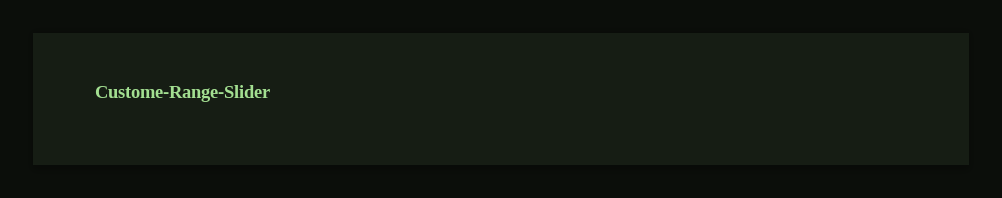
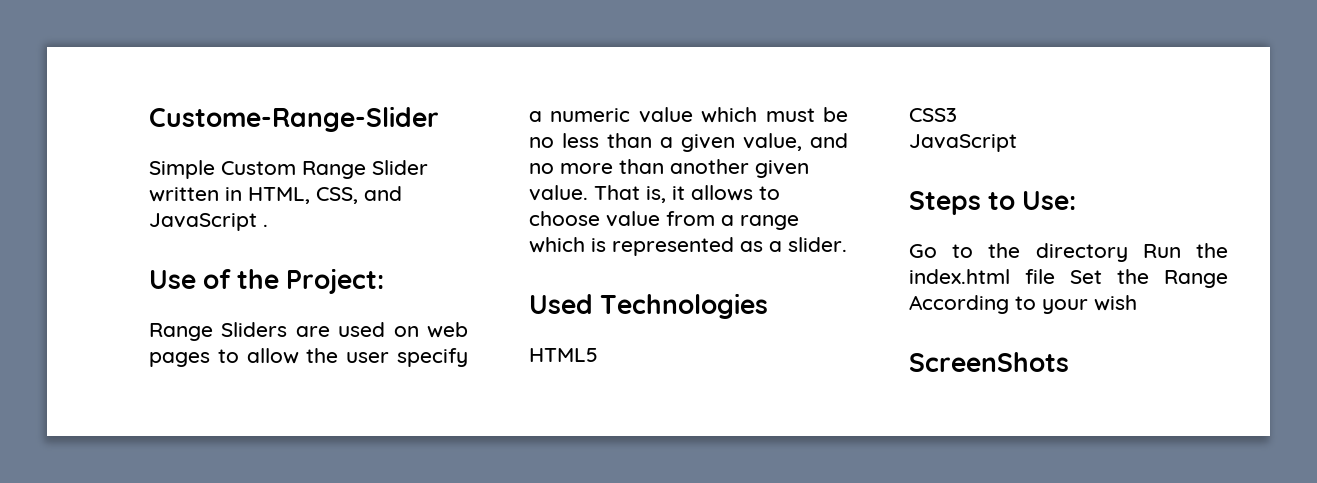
+ Simple Custom Range Slider written in HTML, CSS, and JavaScript .
+ Use of the Project:
+ Range Sliders are used on web pages to allow the user specify a numeric value which must be no less than a given value, and no more than another given value. That is, it allows to choose value from a range which is represented as a slider.
+ Used Technologies
+ HTML5
+ CSS3
+ JavaScript
+ Steps to Use:
+ Go to the directory Run the index.html file Set the Range According to your wish
+ ScreenShots

